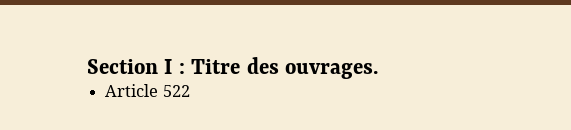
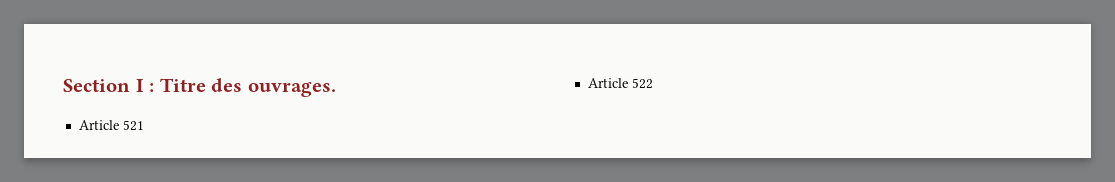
+ Article 521

